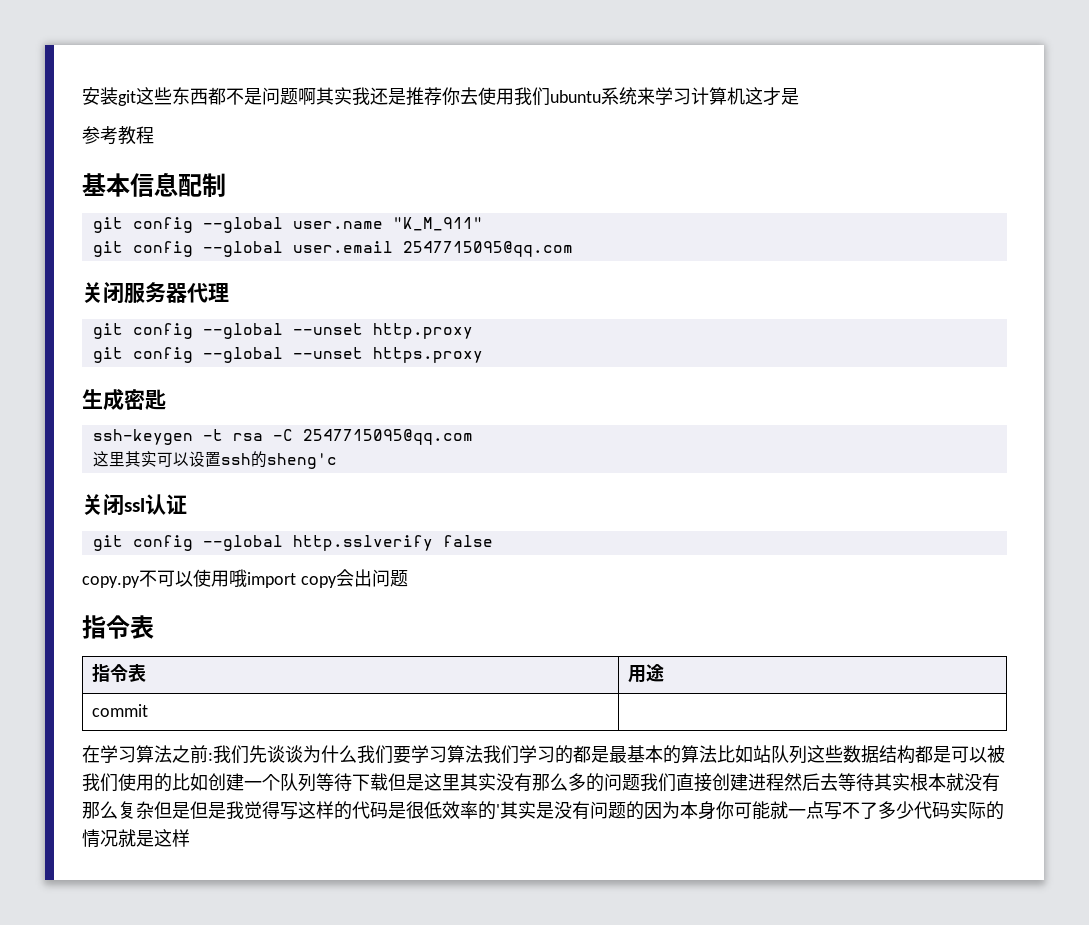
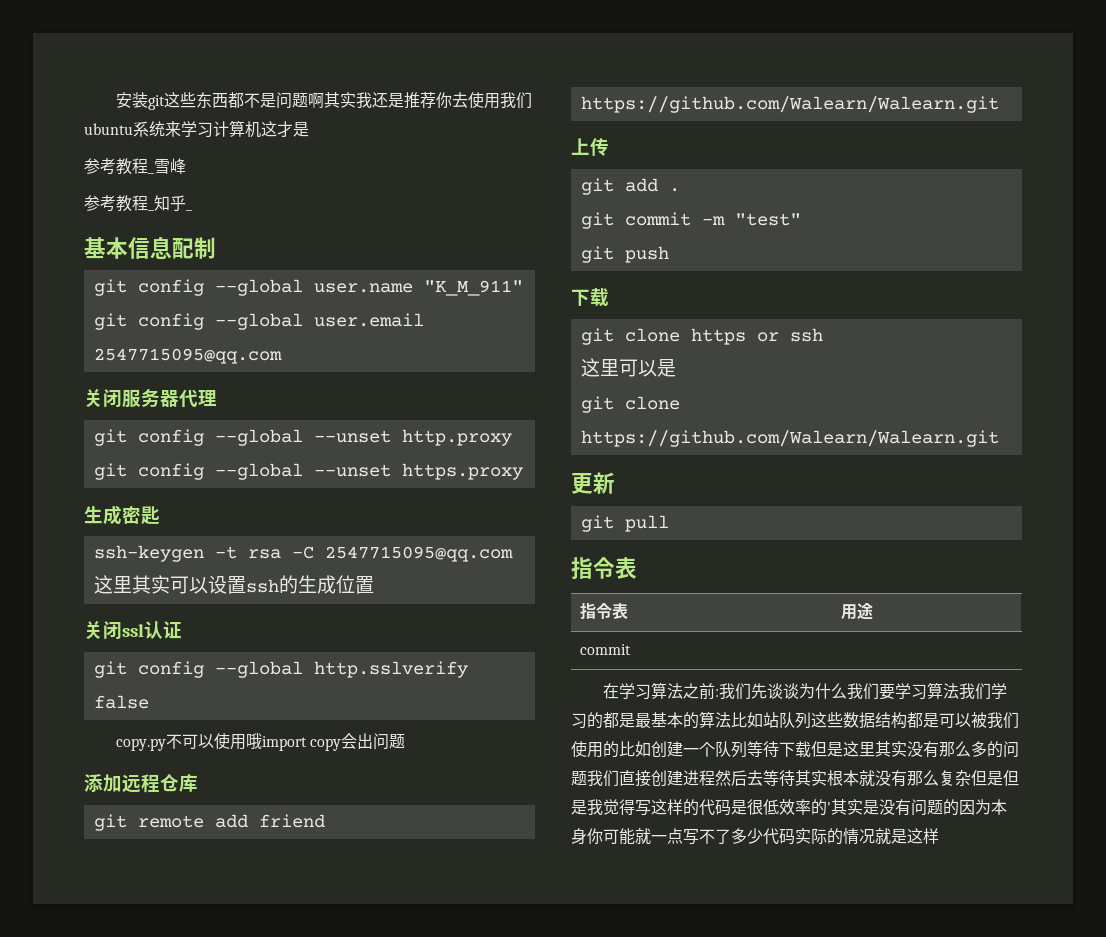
- 参考教程
+ 参考教程_雪峰
+ 参考教程_知乎_
- 这里其实可以设置ssh的sheng'c
+ 这里其实可以设置ssh的生成位置
+ 添加远程仓库
+ git remote add friend https://github.com/Walearn/Walearn.git
+ 上传
+ git add .
+ git commit -m "test"
+ git push
+ 下载
+ git clone https or ssh
+ 这里可以是
+ git clone https://github.com/Walearn/Walearn.git
+ 更新
+ git pull

